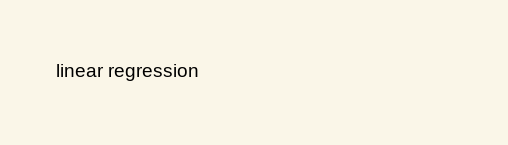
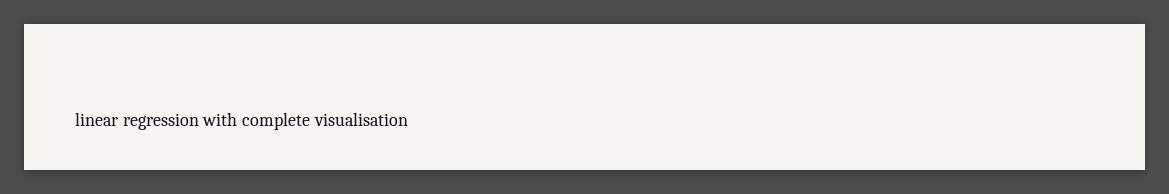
- linear regression
+ linear regression with complete visualisation

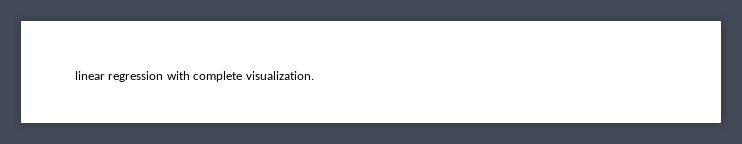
- linear regression with complete visualisation
+ linear regression with complete visualization.

